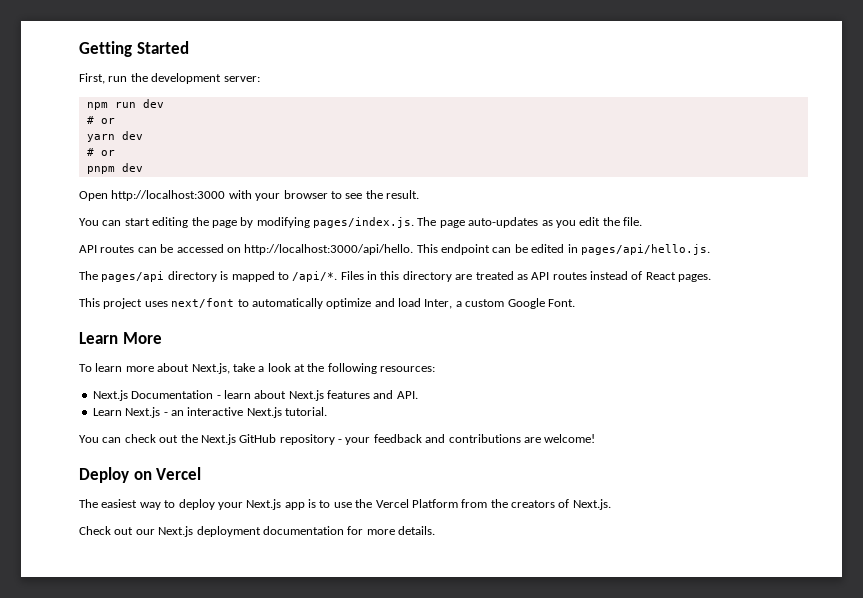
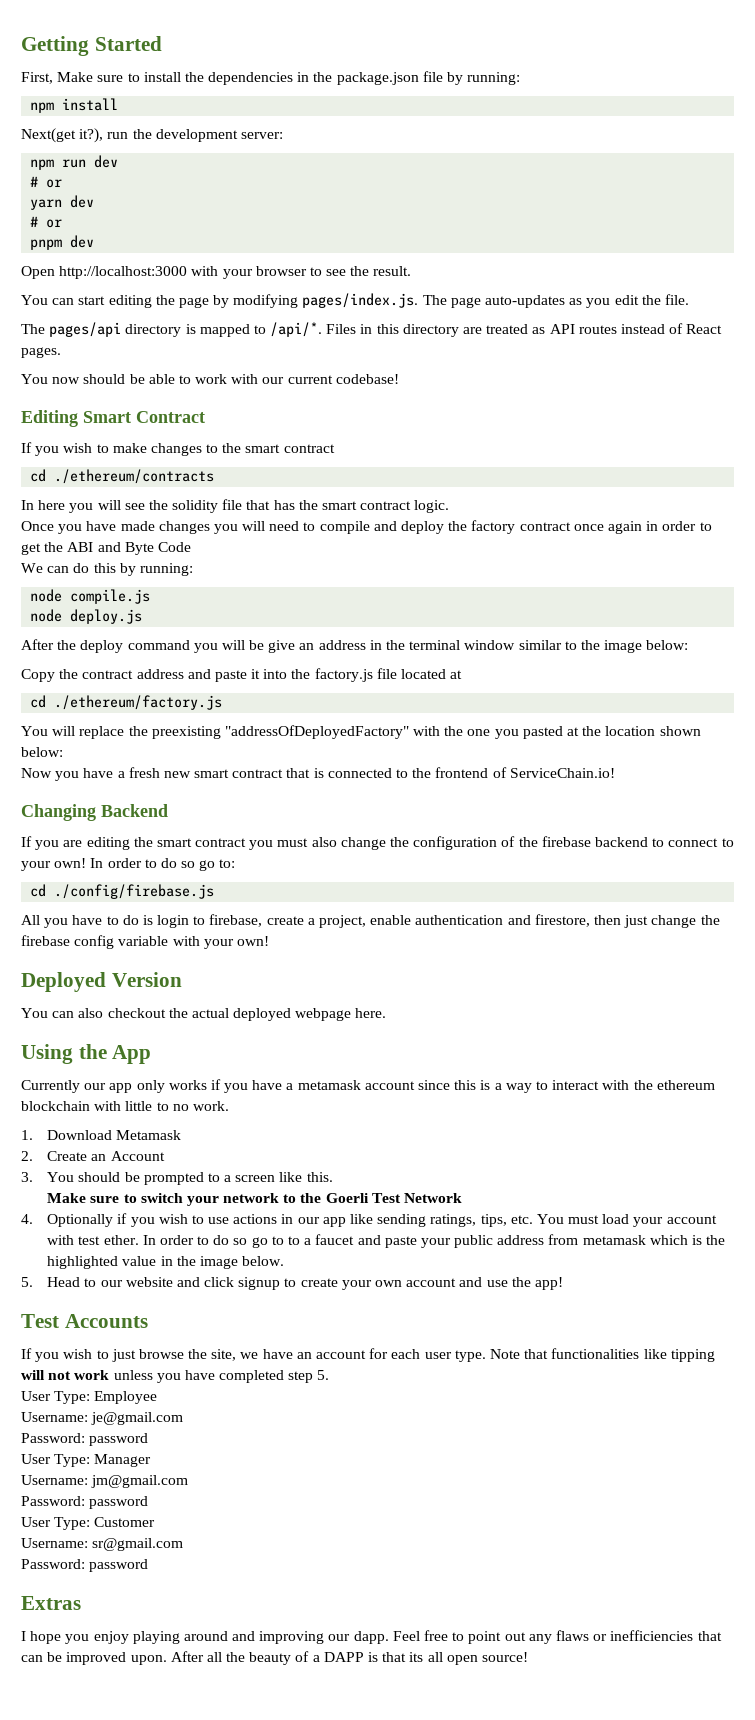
- First, run the development server:
+ First, Make sure to install the dependencies in the package.json file by running:
+ npm install
+ Next(get it?), run the development server:
- API routes can be accessed on http://localhost:3000/api/hello. This endpoint can be edited in pages/api/hello.js.
- This project uses next/font to automatically optimize and load Inter, a custom Google Font.
- Learn More
- To learn more about Next.js, take a look at the following resources:
- Next.js Documentation - learn about Next.js features and API.
- Learn Next.js - an interactive Next.js tutorial.
- You can check out the Next.js GitHub repository - your feedback and contributions are welcome!
- Deploy on Vercel
- The easiest way to deploy your Next.js app is to use the Vercel Platform from the creators of Next.js.
- Check out our Next.js deployment documentation for more details.
+ You now should be able to work with our current codebase!
+ Editing Smart Contract
+ If you wish to make changes to the smart contract
+ cd ./ethereum/contracts
+ In here you will see the solidity file that has the smart contract logic.
+ Once you have made changes you will need to compile and deploy the factory contract once again in order to get the ABI and Byte Code
+ We can do this by running:
+ node compile.js
+ node deploy.js
+ After the deploy command you will be give an address in the terminal window similar to the image below:
+ Copy the contract address and paste it into the factory.js file located at
+ cd ./ethereum/factory.js
+ You will replace the preexisting "addressOfDeployedFactory" with the one you pasted at the location shown below:
+ Now you have a fresh new smart contract that is connected to the frontend of ServiceChain.io!
+ Changing Backend
+ If you are editing the smart contract you must also change the configuration of the firebase backend to connect to your own! In order to do so go to:
+ cd ./config/firebase.js
+ All you have to do is login to firebase, create a project, enable authentication and firestore, then just change the firebase config variable with your own!
+ Deployed Version
+ You can also checkout the actual deployed webpage here.
+ Using the App
+ Currently our app only works if you have a metamask account since this is a way to interact with the ethereum blockchain with little to no work.
+ 1. Download Metamask
+ 2. Create an Account
+ 3. You should be prompted to a screen like this.
+ Make sure to switch your network to the Goerli Test Network
+ 4. Optionally if you wish to use actions in our app like sending ratings, tips, etc. You must load your account with test ether. In order to do so go to to a faucet and paste your public address from metamask which is the highlighted value in the image below.
+ 5. Head to our website and click signup to create your own account and use the app!
+ Test Accounts
+ If you wish to just browse the site, we have an account for each user type. Note that functionalities like tipping will not work unless you have completed step 5.
+ User Type: Employee
+ Username: je@gmail.com
+ Password: password
+ User Type: Manager
+ Username: jm@gmail.com
+ Password: password
+ User Type: Customer
+ Username: sr@gmail.com
+ Password: password
+ Extras
+ I hope you enjoy playing around and improving our dapp. Feel free to point out any flaws or inefficiencies that can be improved upon. After all the beauty of a DAPP is that its all open source!

